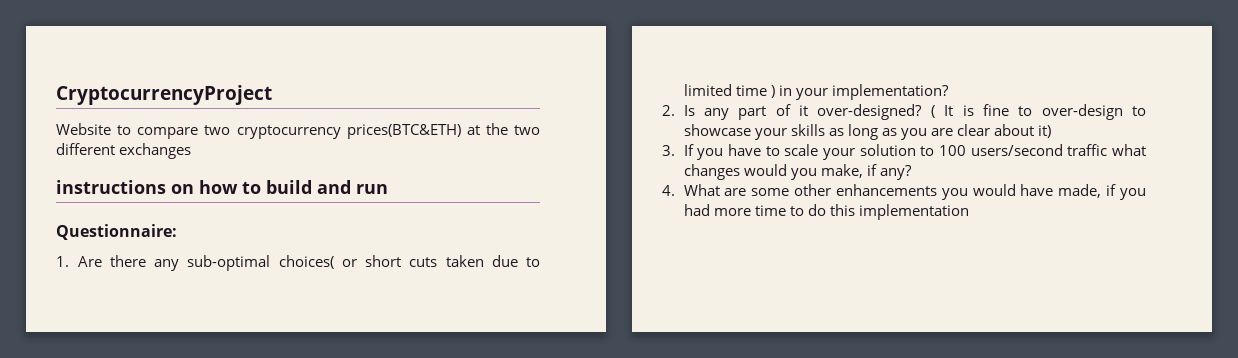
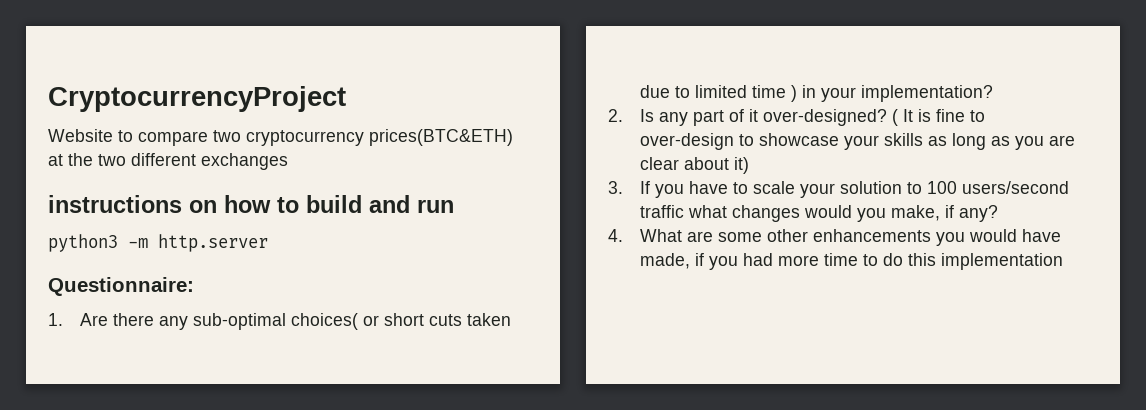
+ python3 -m http.server

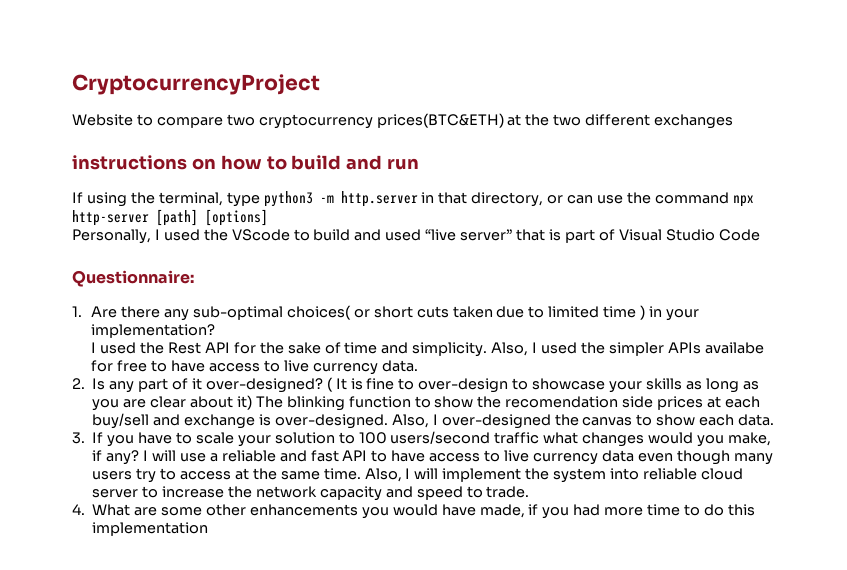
- python3 -m http.server
+ If using the terminal, type python3 -m http.server in that directory, or can use the command npx http-server [path] [options]
+ Personally, I used the VScode to build and used “live server” that is part of Visual Studio Code
+ I used the Rest API for the sake of time and simplicity. Also, I used the simpler APIs availabe for free to have access to live currency data.
- ( It is fine to over-design to showcase your skills as long as you are clear about it)
+ ( It is fine to over-design to showcase your skills as long as you are clear about it) The blinking function to show the recomendation side prices at each buy/sell and exchange is over-designed. Also, I over-designed the canvas to show each data.
+ I will use a reliable and fast API to have access to live currency data even though many users try to access at the same time. Also, I will implement the system into reliable cloud server to increase the network capacity and speed to trade.

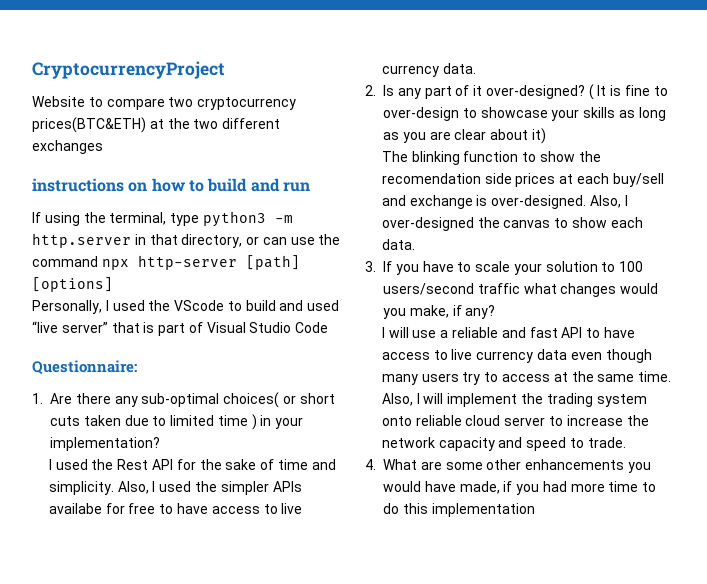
- ( It is fine to over-design to showcase your skills as long as you are clear about it) The blinking function to show the recomendation side prices at each buy/sell and exchange is over-designed.
+ ( It is fine to over-design to showcase your skills as long as you are clear about it)
+ The blinking function to show the recomendation side prices at each buy/sell and exchange is over-designed.
- 3. If you have to scale your solution to 100 users/second traffic what changes would you make, if any? I will use a reliable and fast API to have access to live currency data even though many users try to access at the same time.
+ 3. If you have to scale your solution to 100 users/second traffic what changes would you make, if any?
+ I will use a reliable and fast API to have access to live currency data even though many users try to access at the same time.
- Also, I will implement the system into reliable cloud server to increase the network capacity and speed to trade.
+ Also, I will implement the trading system onto reliable cloud server to increase the network capacity and speed to trade.

